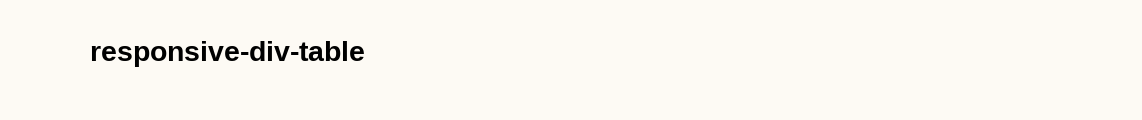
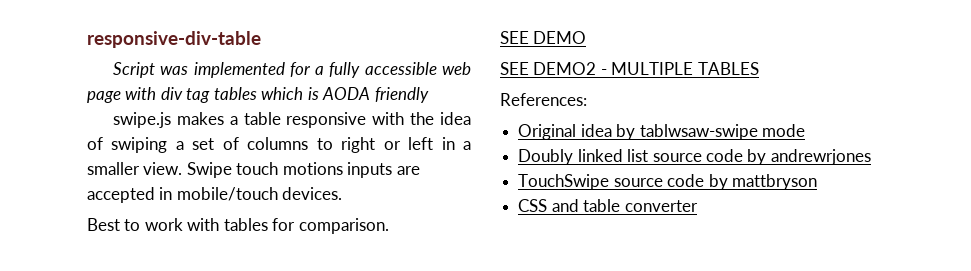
+ Script was implemented for a fully accessible web page with div tag tables which is AODA friendly
+ swipe.js makes a table responsive with the idea of swiping a set of columns to right or left in a smaller view. Swipe touch motions inputs are accepted in mobile/touch devices.
+ Best to work with tables for comparison.
+ SEE DEMO
+ SEE DEMO2 - MULTIPLE TABLES
+ References:
+ Original idea by tablwsaw-swipe mode
+ Doubly linked list source code by andrewrjones
+ TouchSwipe source code by mattbryson
+ CSS and table converter

